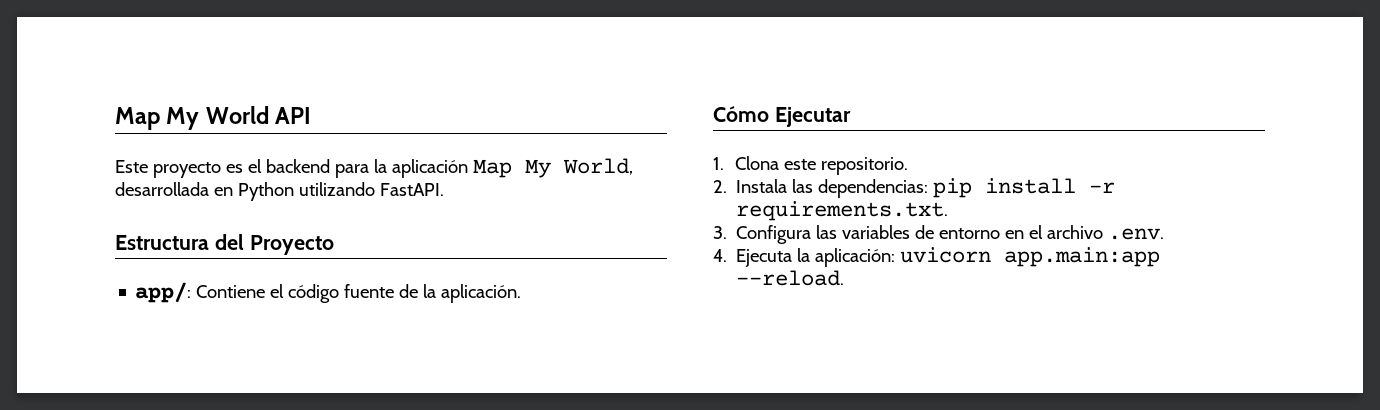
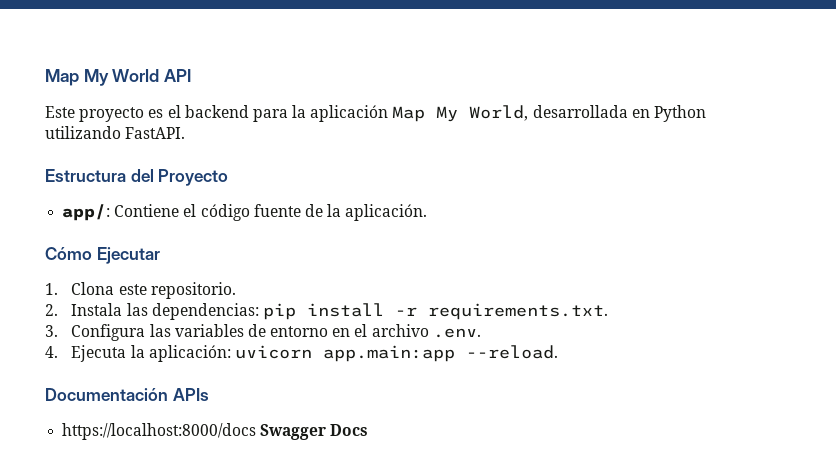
+ Documentación APIs
+ https://localhost:8000/docs Swagger Docs

